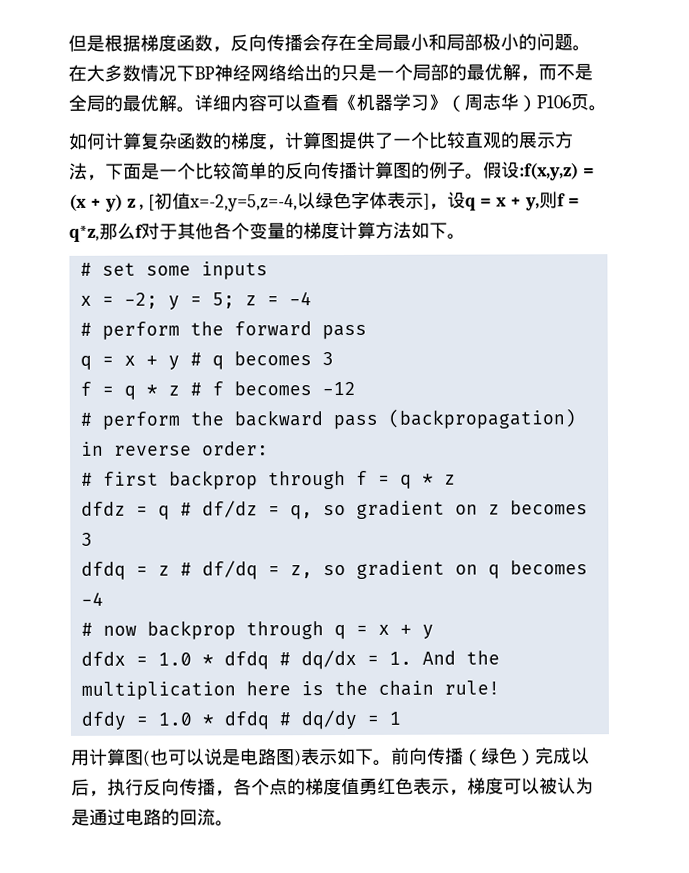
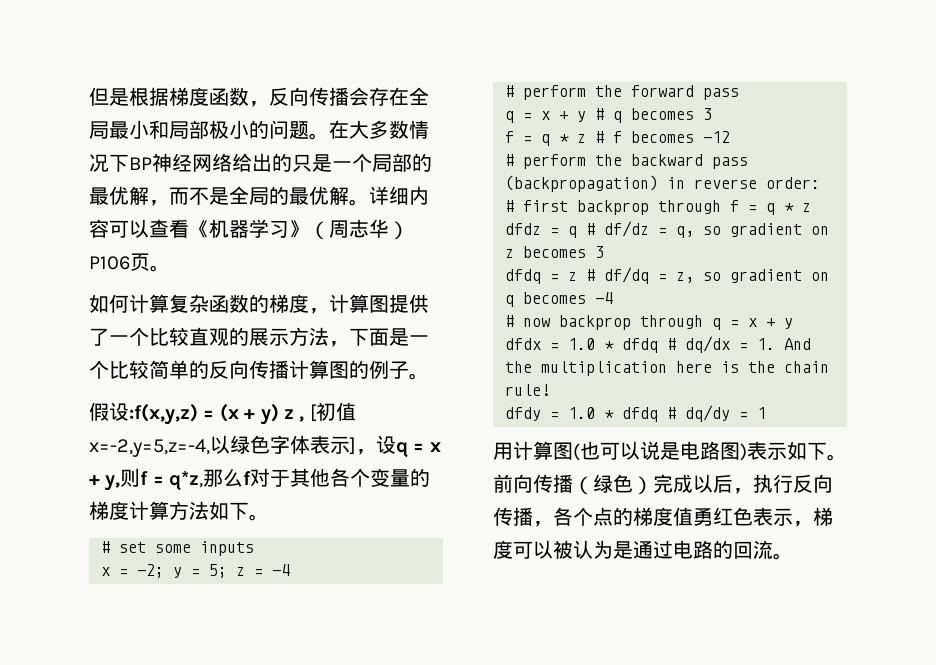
- 如何计算复杂函数的梯度，计算图提供了一个比较直观的展示方法，下面是一个比较简单的反向传播计算图的例子。假设:f(x,y,z) = (x + y) z , [初值x=-2,y=5,z=-4,以绿色字体表示]，设q = x + y,则f = q*z,那么f对于其他各个变量的梯度计算方法如下。
+ 如何计算复杂函数的梯度，计算图提供了一个比较直观的展示方法，下面是一个比较简单的反向传播计算图的例子。
+ 假设:f(x,y,z) = (x + y) z , [初值x=-2,y=5,z=-4,以绿色字体表示]，设q = x + y,则f = q*z,那么f对于其他各个变量的梯度计算方法如下。

